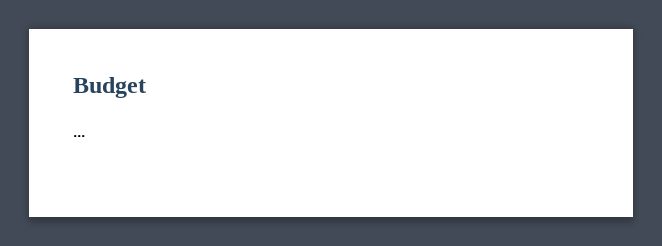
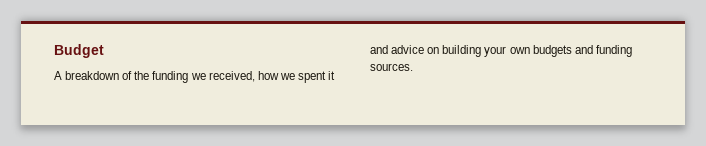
- ...
+ A breakdown of the funding we received, how we spent it and advice on building your own budgets and funding sources.

